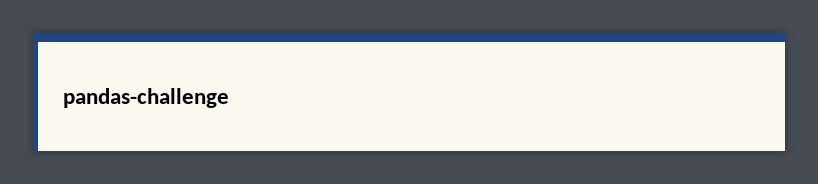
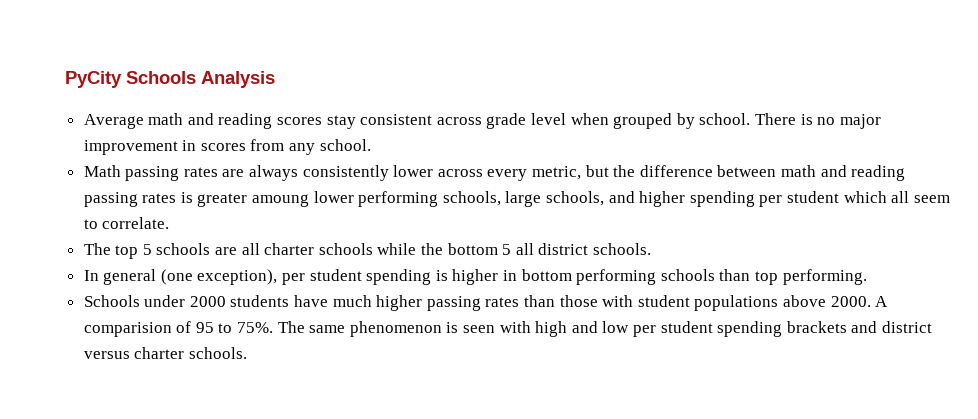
- pandas-challenge
+ PyCity Schools Analysis
+ Average math and reading scores stay consistent across grade level when grouped by school. There is no major improvement in scores from any school.
+ Math passing rates are always consistently lower across every metric, but the difference between math and reading passing rates is greater amoung lower performing schools, large schools, and higher spending per student which all seem to correlate.
+ The top 5 schools are all charter schools while the bottom 5 all district schools.
+ In general (one exception), per student spending is higher in bottom performing schools than top performing.
+ Schools under 2000 students have much higher passing rates than those with student populations above 2000. A comparision of 95 to 75%. The same phenomenon is seen with high and low per student spending brackets and district versus charter schools.

